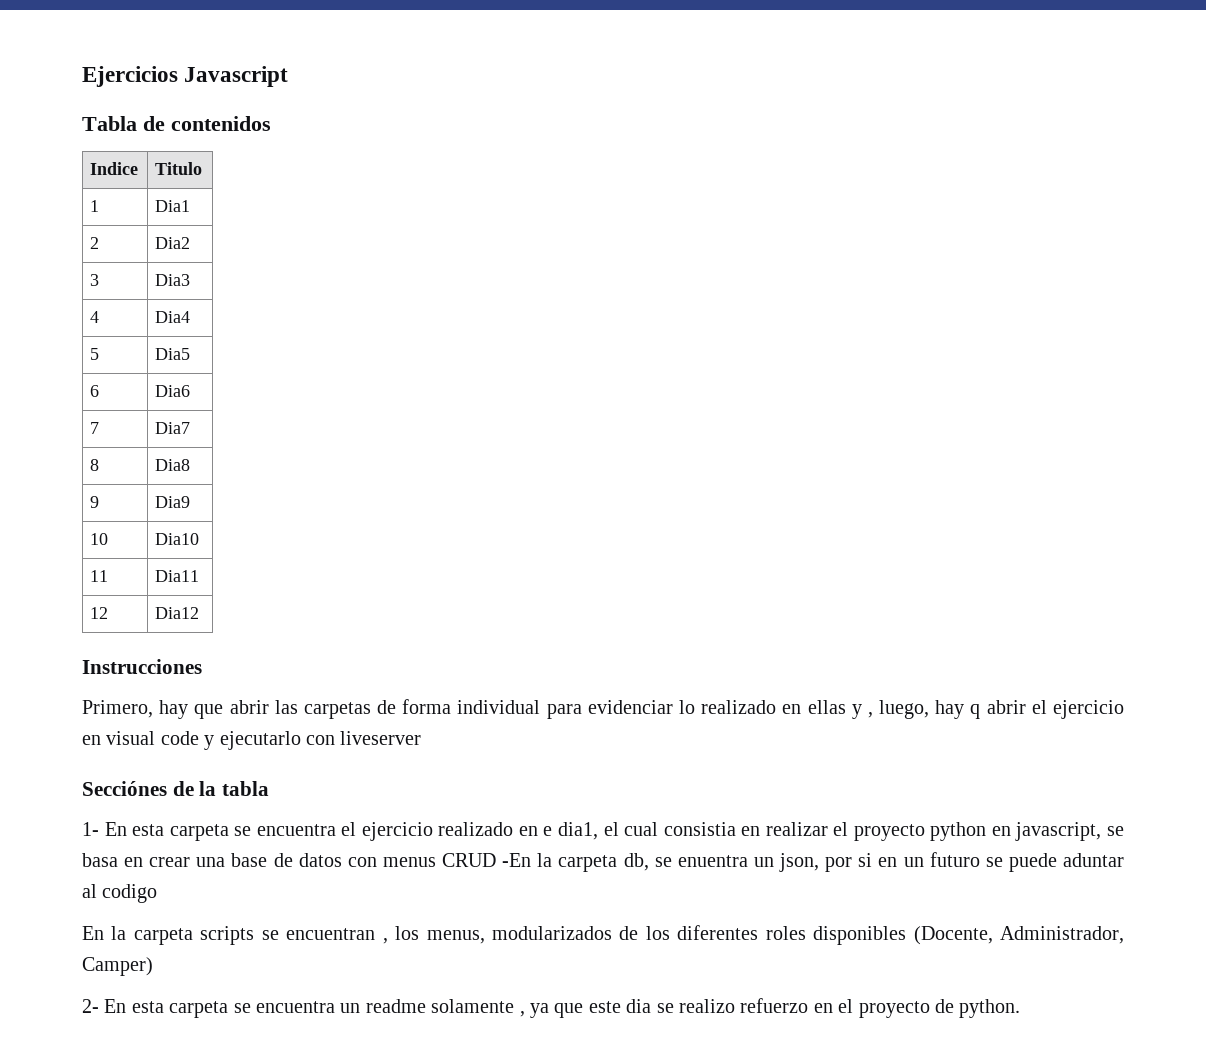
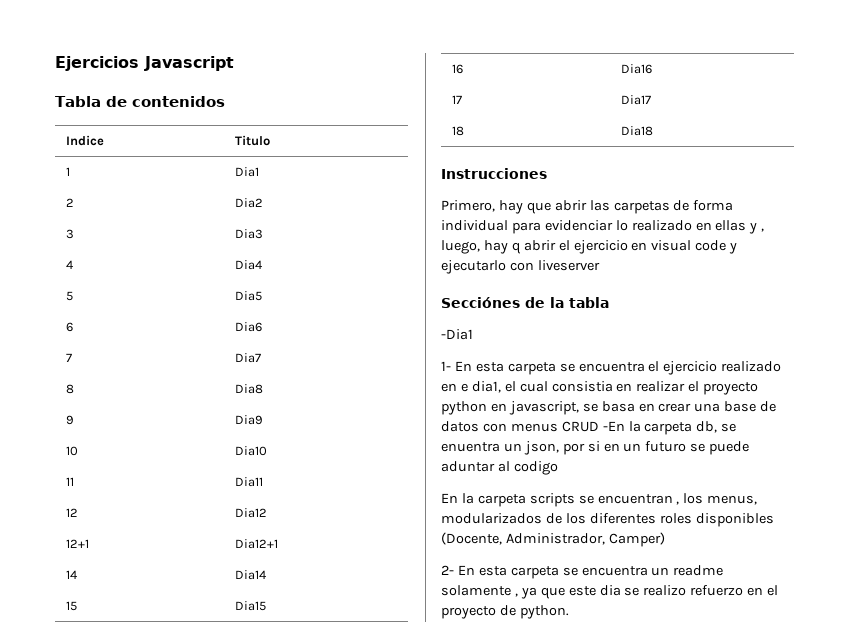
+ 12+1 | Dia12+1
+ 14 | Dia14
+ 15 | Dia15
+ 16 | Dia16
+ 17 | Dia17
+ 18 | Dia18
+ -Dia1

